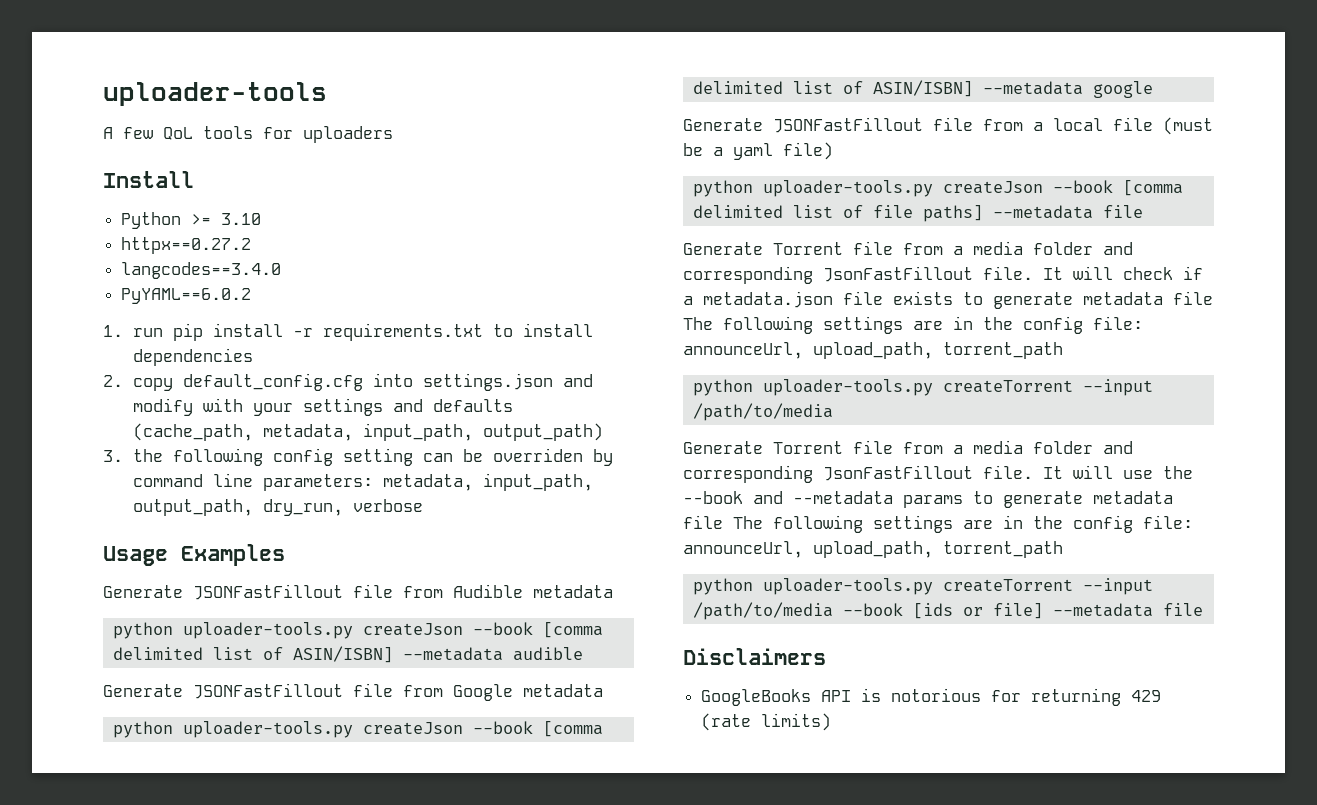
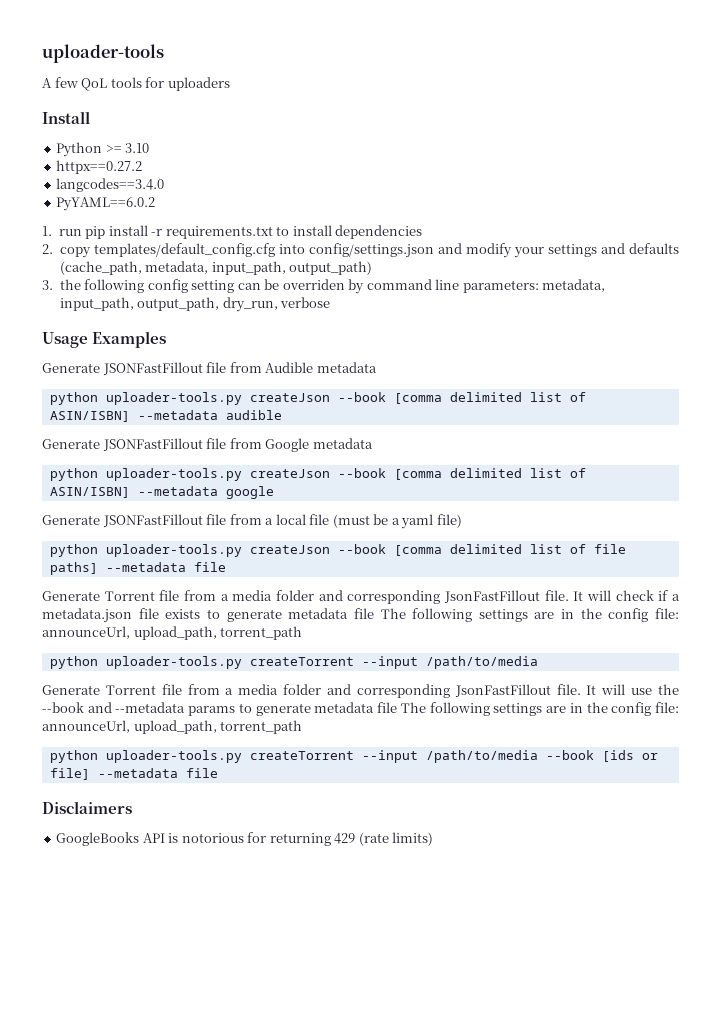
- 2. copy default_config.cfg into settings.json and modify with your settings and defaults (cache_path, metadata, input_path, output_path)
+ 2. copy templates/default_config.cfg into config/settings.json and modify your settings and defaults (cache_path, metadata, input_path, output_path)

